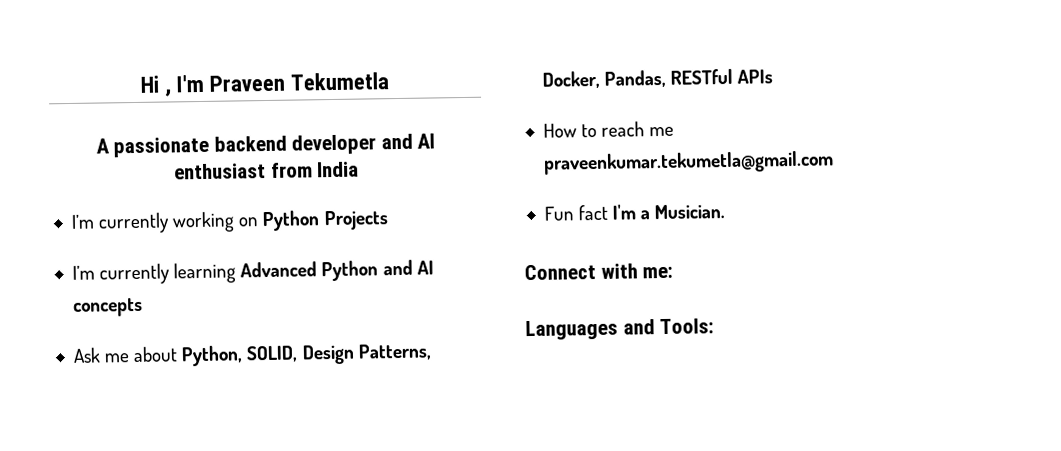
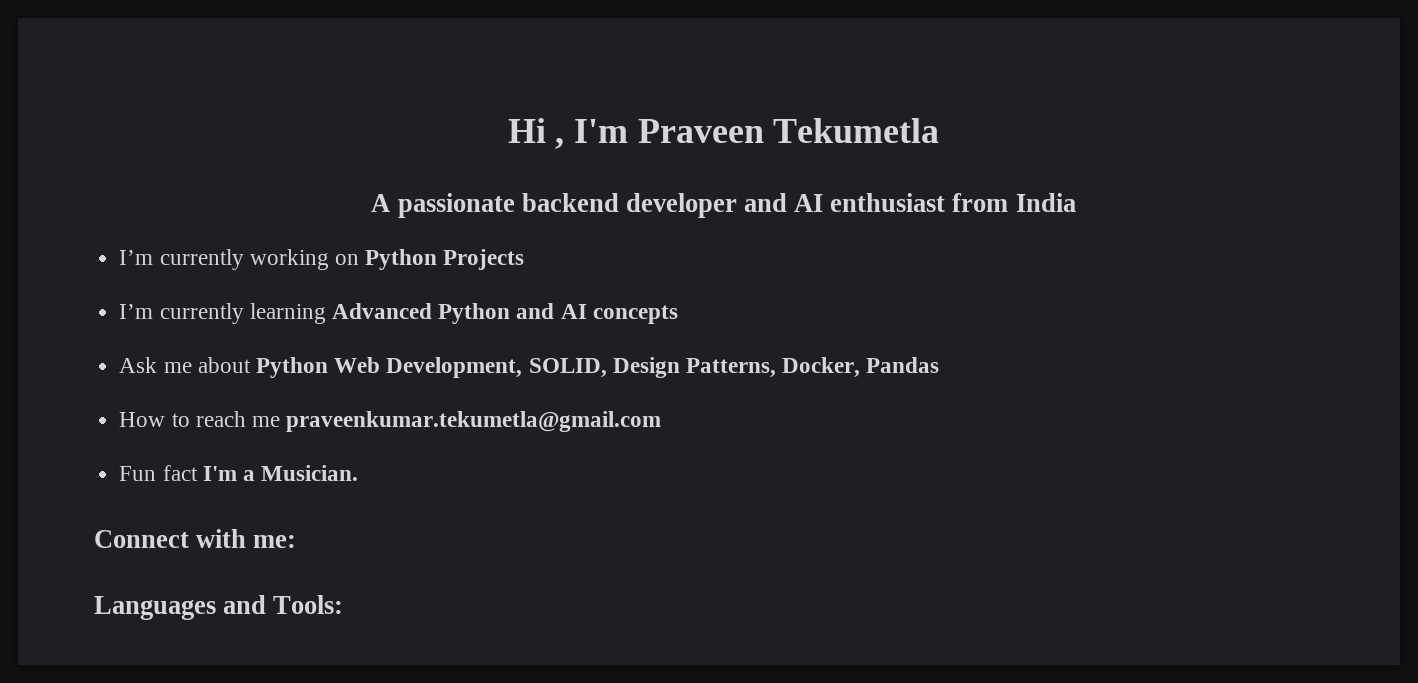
- Ask me about Python, SOLID, Design Patterns, Docker, Pandas, RESTful APIs
+ Ask me about Python Web Development, SOLID, Design Patterns, Docker, Pandas

